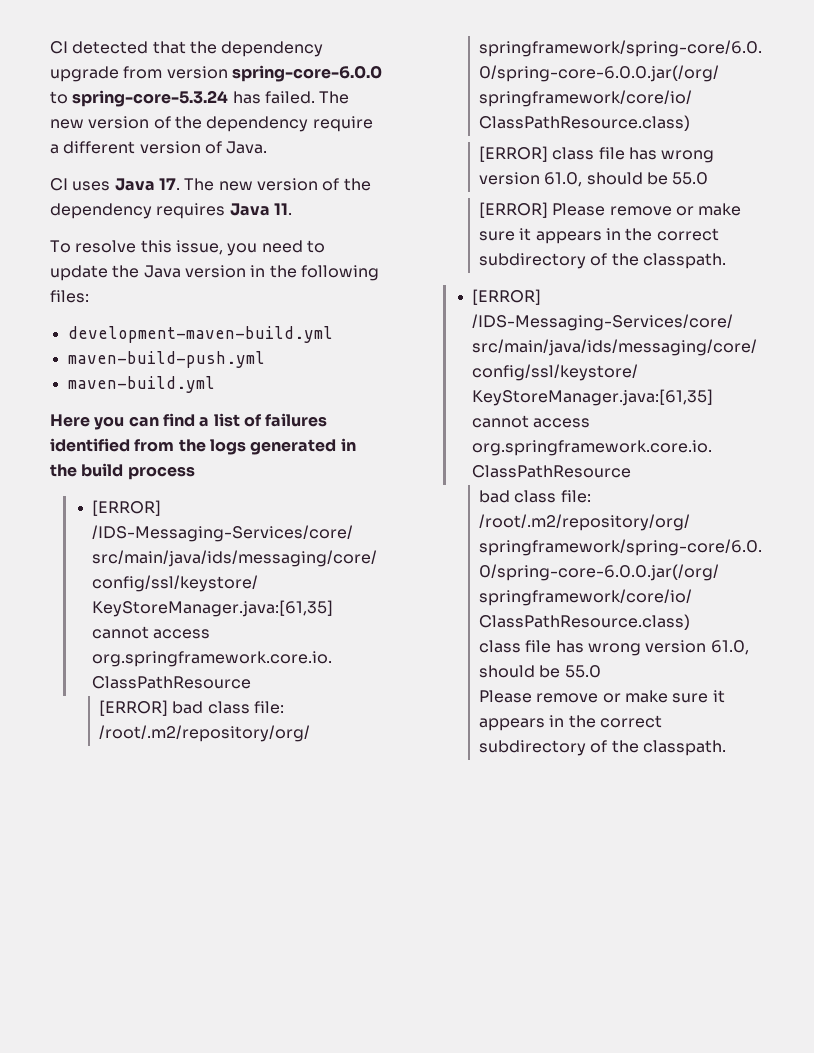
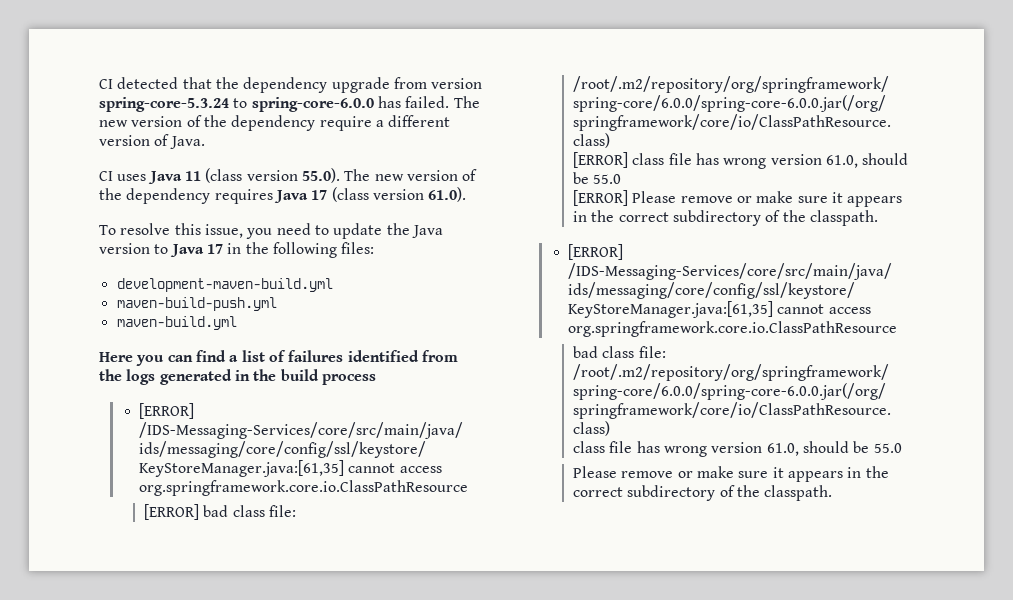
- CI detected that the dependency upgrade from version spring-core-6.0.0 to spring-core-5.3.24 has failed.
+ CI detected that the dependency upgrade from version spring-core-5.3.24 to spring-core-6.0.0 has failed.
- CI uses Java 17. The new version of the dependency requires Java 11.
+ CI uses Java 11 (class version 55.0). The new version of the dependency requires Java 17 (class version 61.0).
- To resolve this issue, you need to update the Java version in the following files:
+ To resolve this issue, you need to update the Java version to Java 17 in the following files:

